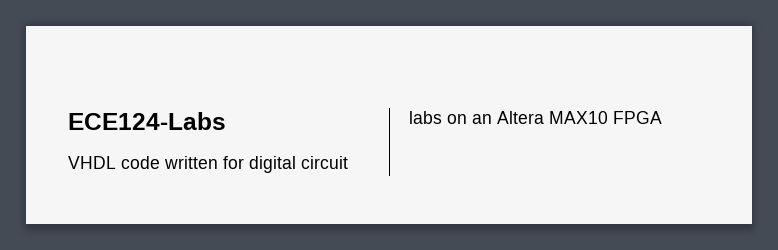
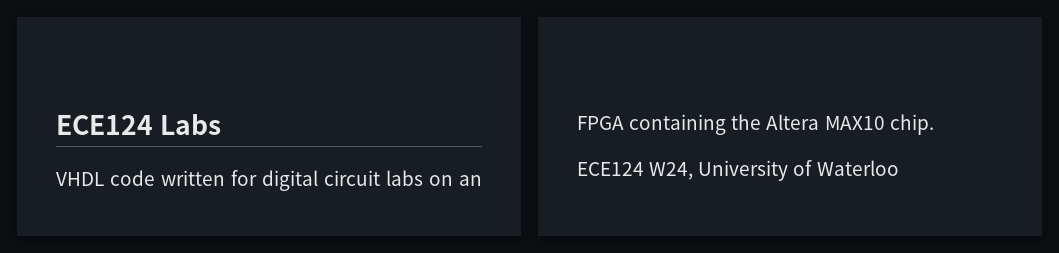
- ECE124-Labs
+ ECE124 Labs
- VHDL code written for digital circuit labs on an Altera MAX10 FPGA
+ VHDL code written for digital circuit labs on an FPGA containing the Altera MAX10 chip.
+ ECE124 W24, University of Waterloo

